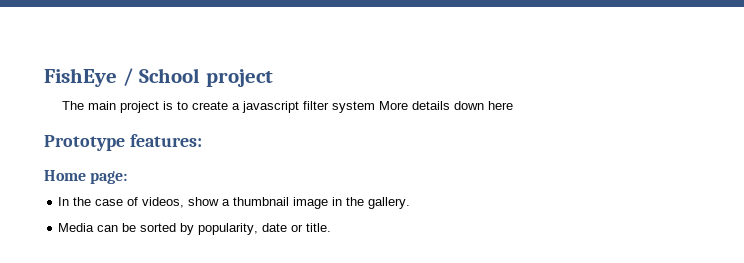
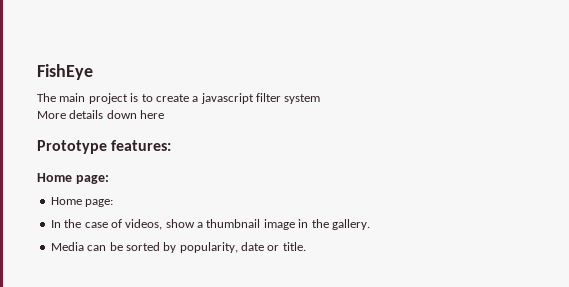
- FishEye / School project
+ FishEye
- The main project is to create a javascript filter system More details down here
+ The main project is to create a javascript filter system
+ More details down here
  Prototype features:
+ Home page:

